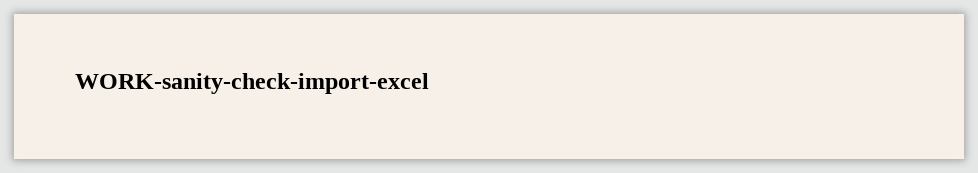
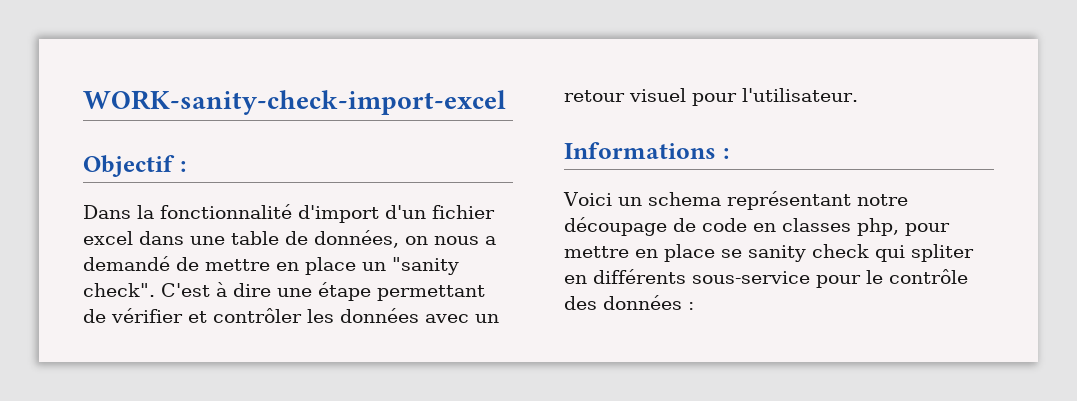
+ Objectif :
+ Dans la fonctionnalité d'import d'un fichier excel dans une table de données, on nous a demandé de mettre en place un "sanity check". C'est à dire une étape permettant de vérifier et contrôler les données avec un retour visuel pour l'utilisateur.
+ Informations :
+ Voici un schema représentant notre découpage de code en classes php, pour mettre en place se sanity check qui spliter en différents sous-service pour le contrôle des données :

